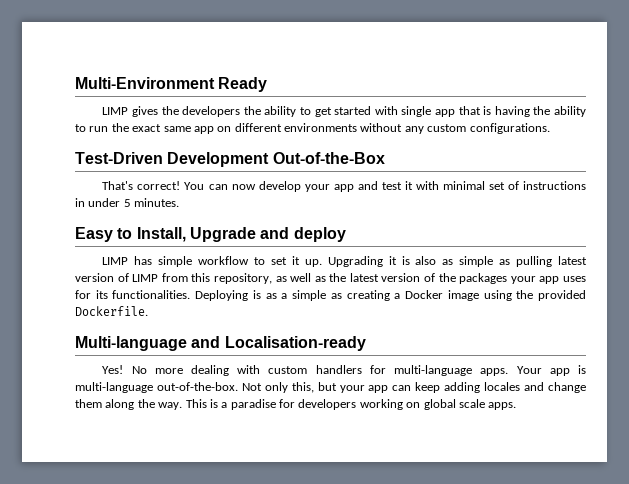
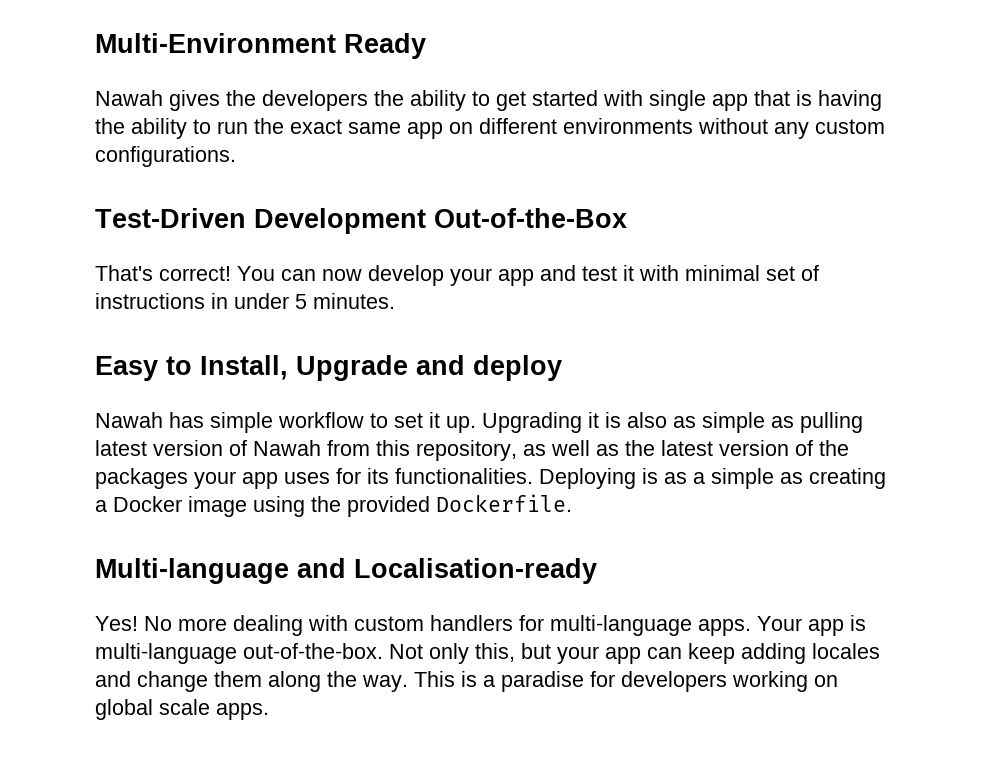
- LIMP gives the developers the ability to get started with single app that is having the ability to run the exact same app on different environments without any custom configurations.
+ Nawah gives the developers the ability to get started with single app that is having the ability to run the exact same app on different environments without any custom configurations.
- LIMP has simple workflow to set it up.
+ Nawah has simple workflow to set it up.
- Upgrading it is also as simple as pulling latest version of LIMP from this repository, as well as the latest version of the packages your app uses for its functionalities.
+ Upgrading it is also as simple as pulling latest version of Nawah from this repository, as well as the latest version of the packages your app uses for its functionalities.

